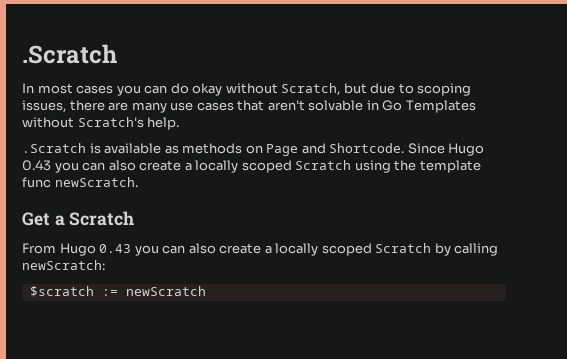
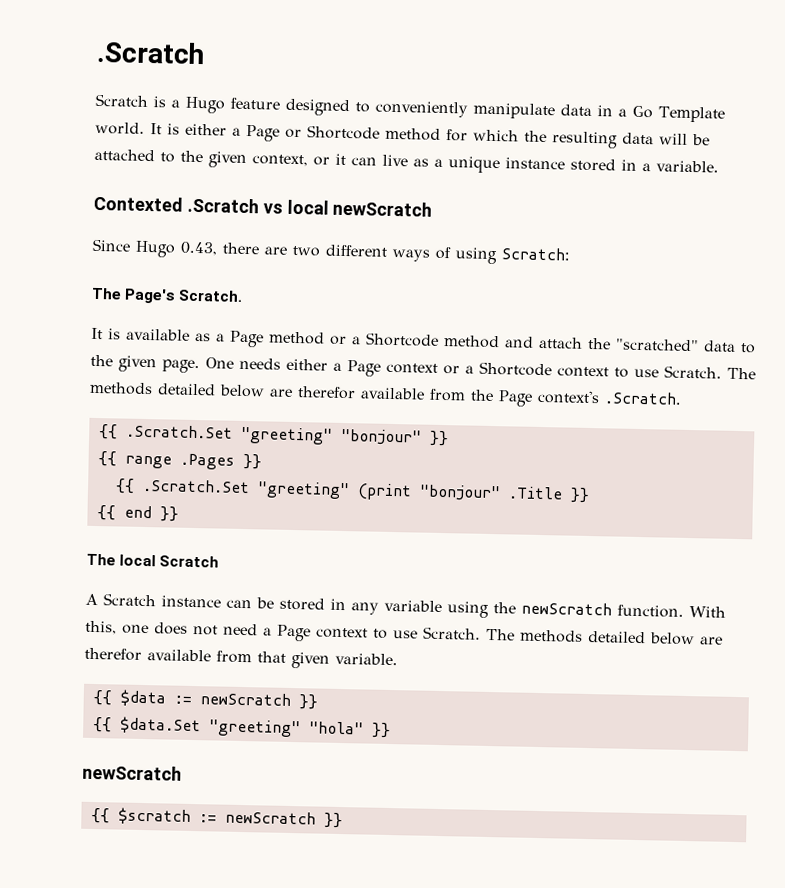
- In most cases you can do okay without Scratch, but due to scoping issues, there are many use cases that aren't solvable in Go Templates without Scratch's help.
- .Scratch is available as methods on Page and Shortcode. Since Hugo 0.43 you can also create a locally scoped Scratch using the template func newScratch.
- Get a Scratch
- From Hugo 0.43 you can also create a locally scoped Scratch by calling newScratch:
- $scratch := newScratch
+ Scratch is a Hugo feature designed to conveniently manipulate data in a Go Template world. It is either a Page or Shortcode method for which the resulting data will be attached to the given context, or it can live as a unique instance stored in a variable.
+ Contexted .Scratch vs local newScratch
+ Since Hugo 0.43, there are two different ways of using Scratch:
+ The Page's Scratch.
+ It is available as a Page method or a Shortcode method and attach the "scratched" data to the given page. One needs either a Page context or a Shortcode context to use Scratch. The methods detailed below are therefor available from the Page context's .Scratch.
+ {{ .Scratch.Set "greeting" "bonjour" }}
+ {{ range .Pages }}
+ {{ .Scratch.Set "greeting" (print "bonjour" .Title }}
+ {{ end }}
+ The local Scratch
+ A Scratch instance can be stored in any variable using the newScratch function. With this, one does not need a Page context to use Scratch. The methods detailed below are therefor available from that given variable.
+ {{ $data := newScratch }}
+ {{ $data.Set "greeting" "hola" }}
+ newScratch
+ {{ $scratch := newScratch }}

